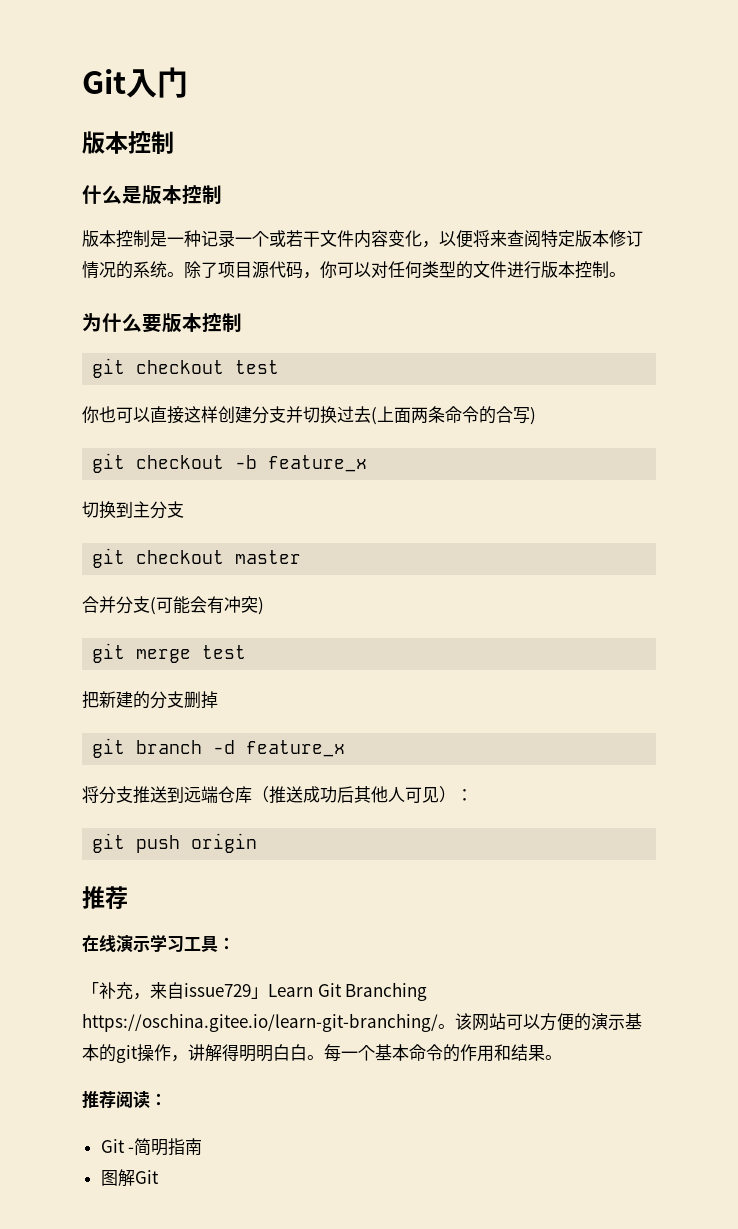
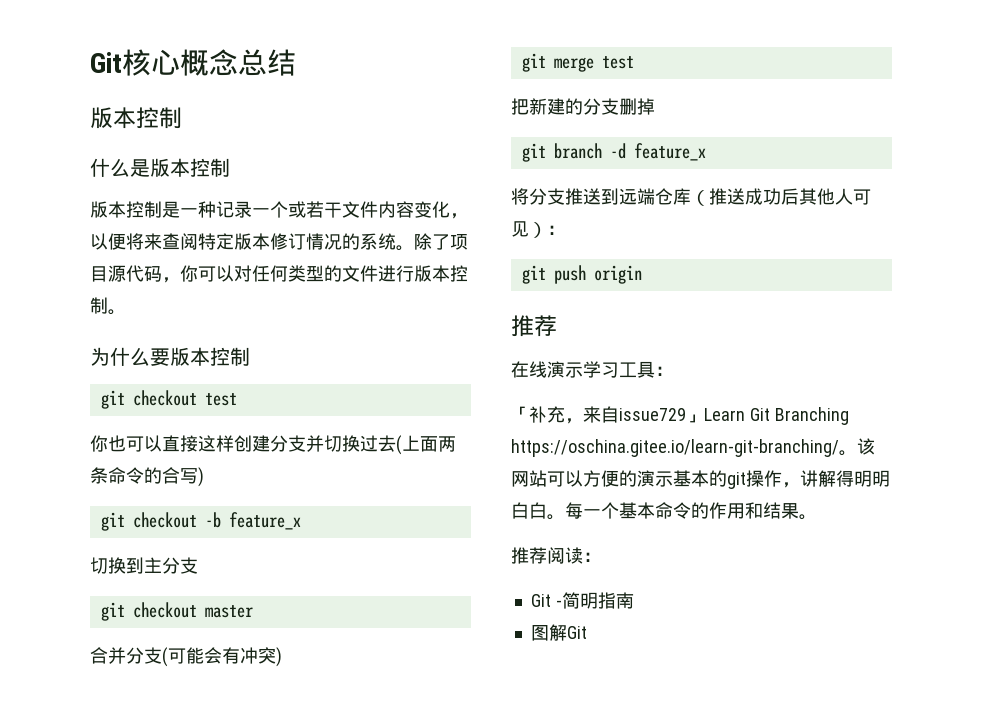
- Git入门
+ Git核心概念总结

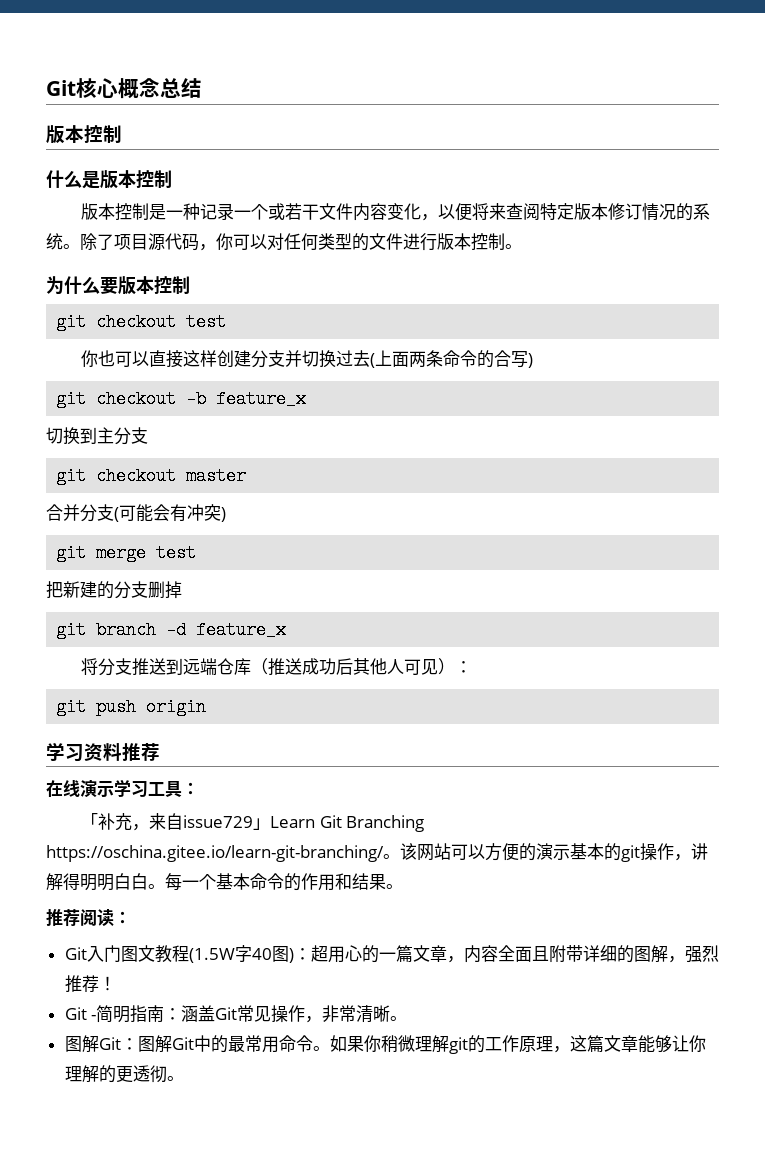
  git push origin
- 推荐
+ 学习资料推荐
- Git -简明指南
- 图解Git
+ Git入门图文教程(1.5W字40图)：超用心的一篇文章，内容全面且附带详细的图解，强烈推荐！
+ Git -简明指南：涵盖Git常见操作，非常清晰。
+ 图解Git：图解Git中的最常用命令。如果你稍微理解git的工作原理，这篇文章能够让你理解的更透彻。

